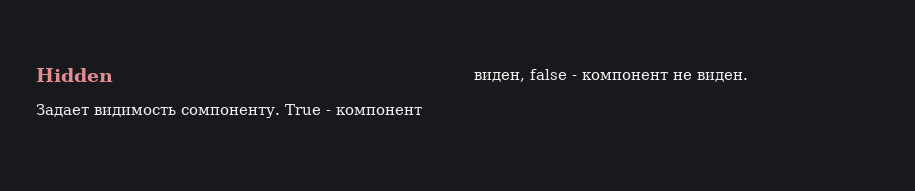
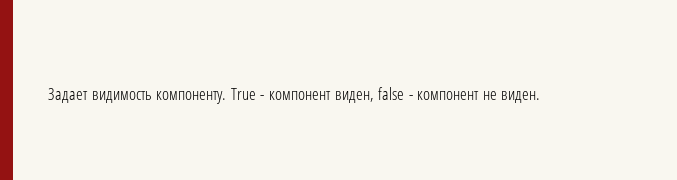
- Hidden
- Задает видимость сомпоненту.
+ Задает видимость компоненту.

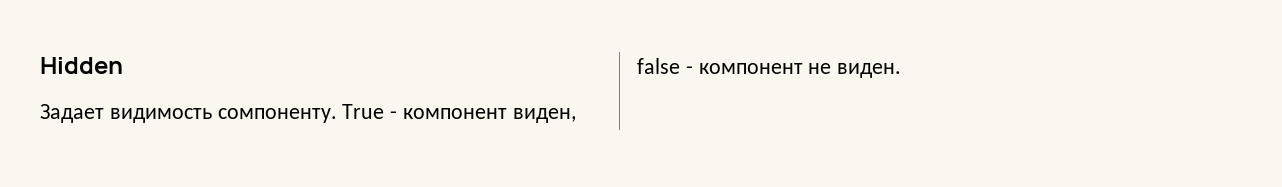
+ Hidden
- Задает видимость компоненту.
+ Задает видимость сомпоненту.

